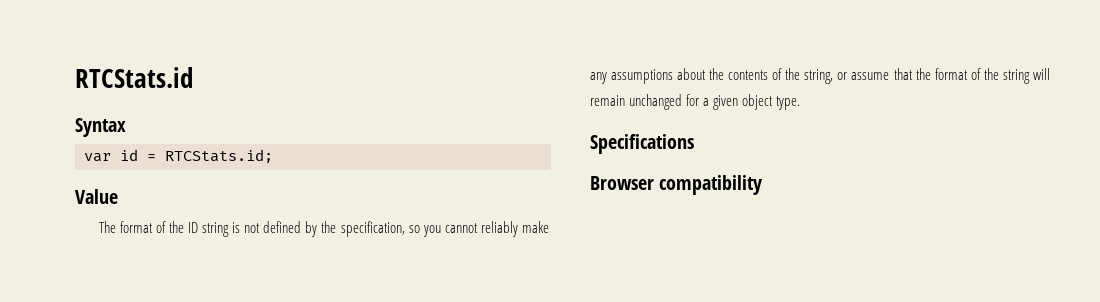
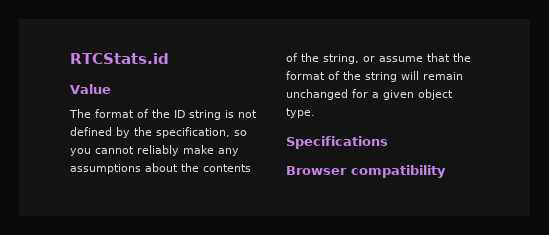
- Syntax
- var id = RTCStats.id;

